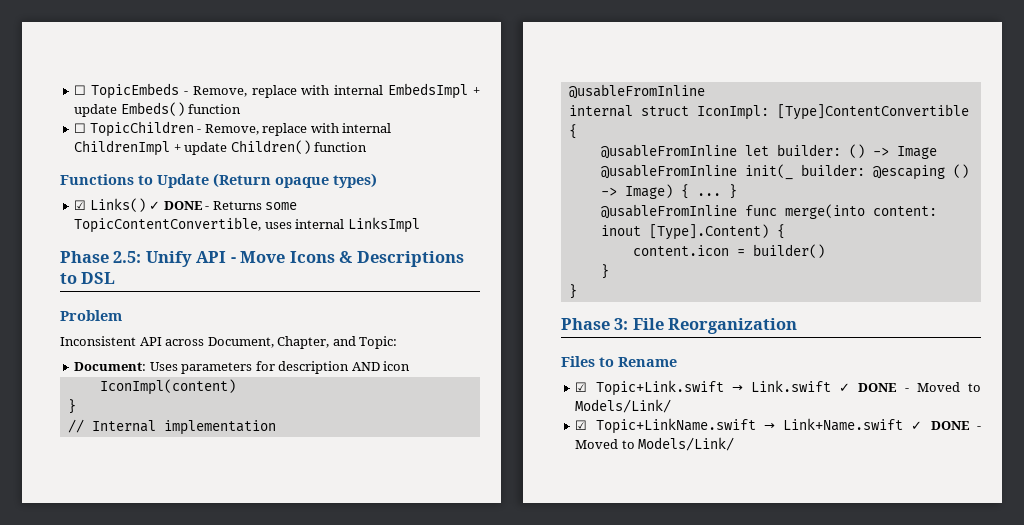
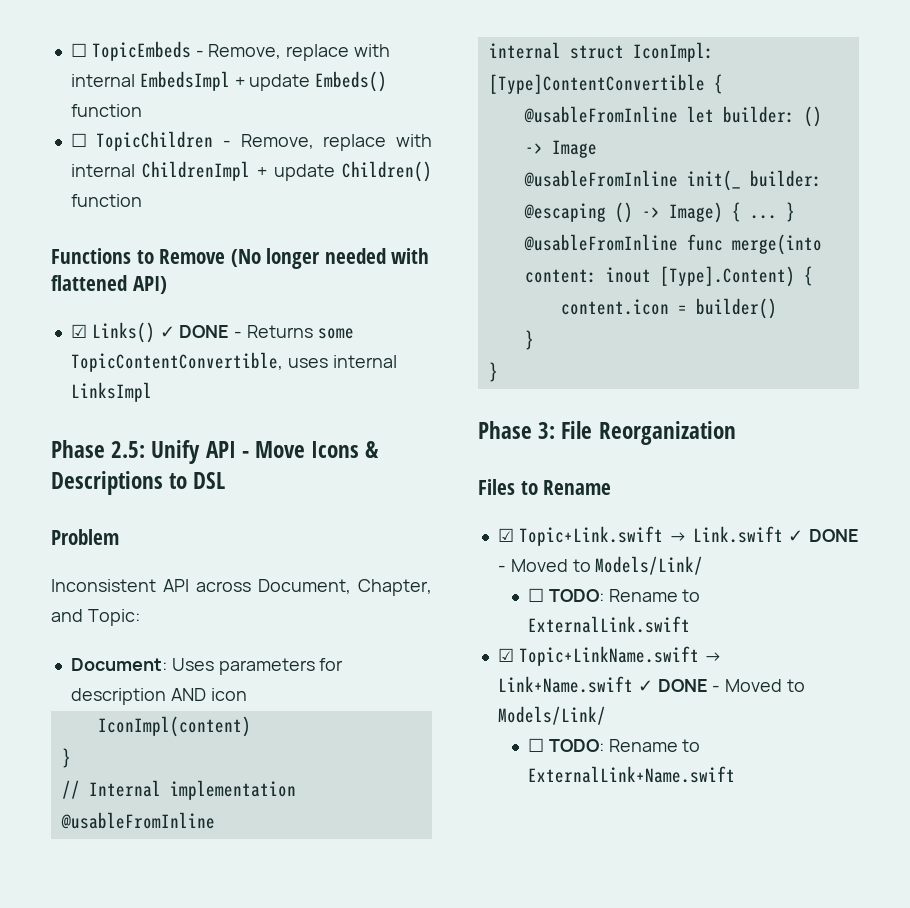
- Functions to Update (Return opaque types)
+ Functions to Remove (No longer needed with flattened API)
+ ☐ TODO: Rename to ExternalLink.swift
+ ☐ TODO: Rename to ExternalLink+Name.swift

